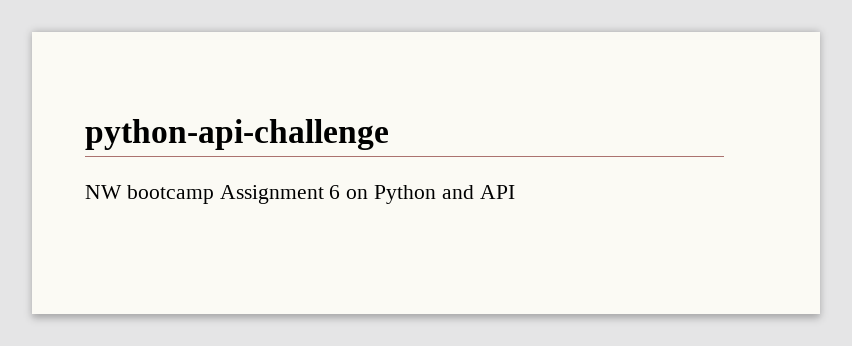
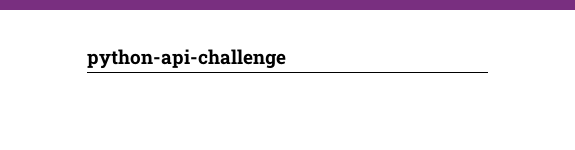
- NW bootcamp Assignment 6 on Python and API

